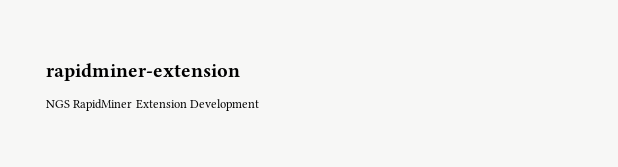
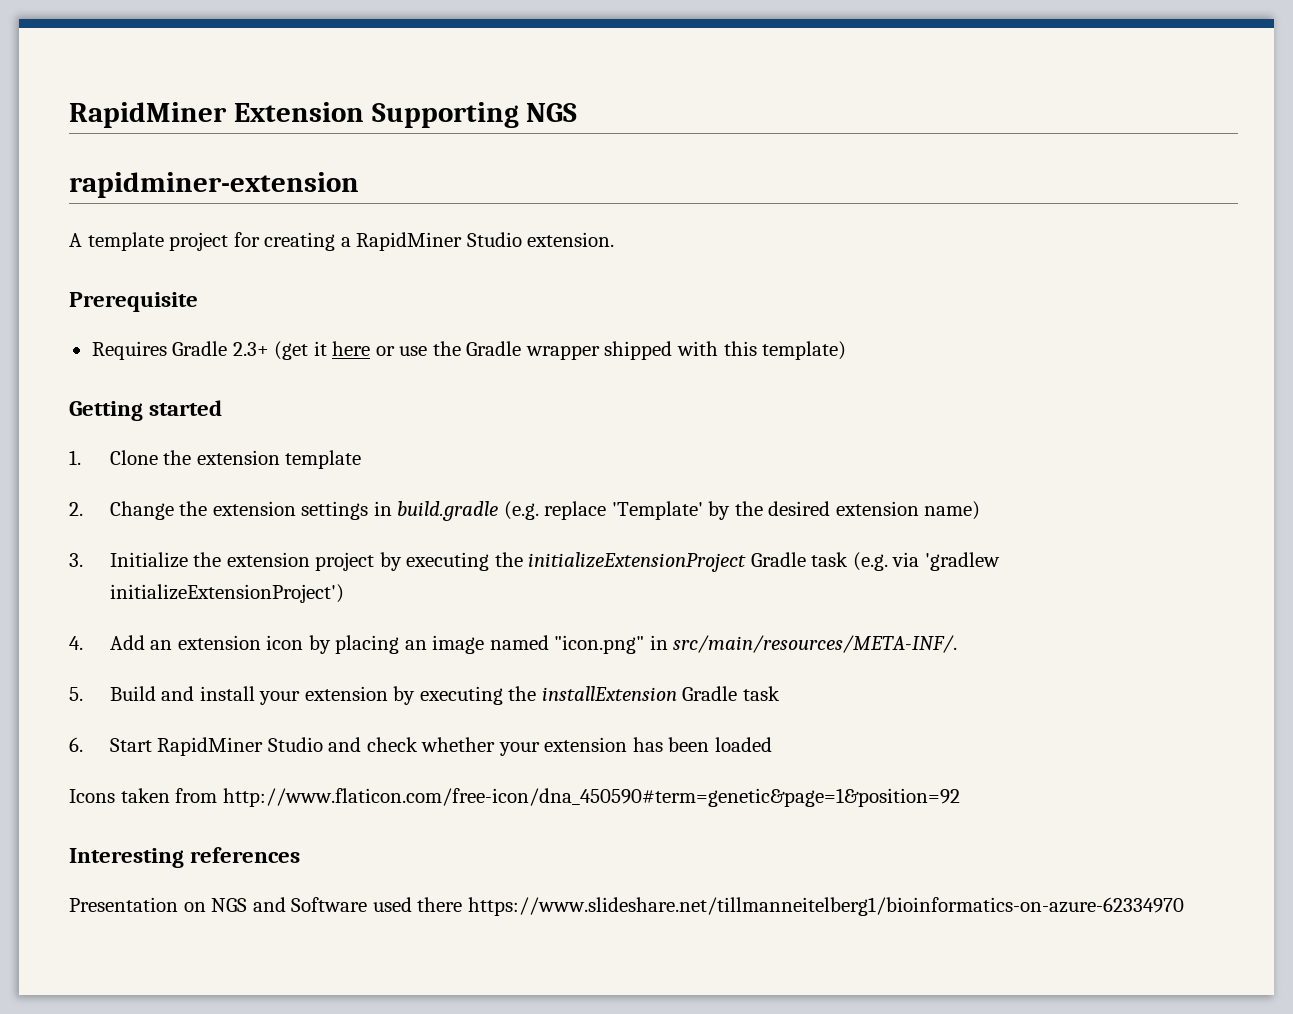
+ RapidMiner Extension Supporting NGS
  rapidminer-extension
- NGS RapidMiner Extension Development
+ A template project for creating a RapidMiner Studio extension.
+ Prerequisite
+ Requires Gradle 2.3+ (get it here or use the Gradle wrapper shipped with this template)
+ Getting started
+ 1. Clone the extension template
+ 2. Change the extension settings in build.gradle (e.g. replace 'Template' by the desired extension name)
+ 3. Initialize the extension project by executing the initializeExtensionProject Gradle task (e.g. via 'gradlew initializeExtensionProject')
+ 4. Add an extension icon by placing an image named "icon.png" in src/main/resources/META-INF/.
+ 5. Build and install your extension by executing the installExtension Gradle task
+ 6. Start RapidMiner Studio and check whether your extension has been loaded
+ Icons taken from http://www.flaticon.com/free-icon/dna_450590#term=genetic&page=1&position=92
+ Interesting references
+ Presentation on NGS and Software used there https://www.slideshare.net/tillmanneitelberg1/bioinformatics-on-azure-62334970

